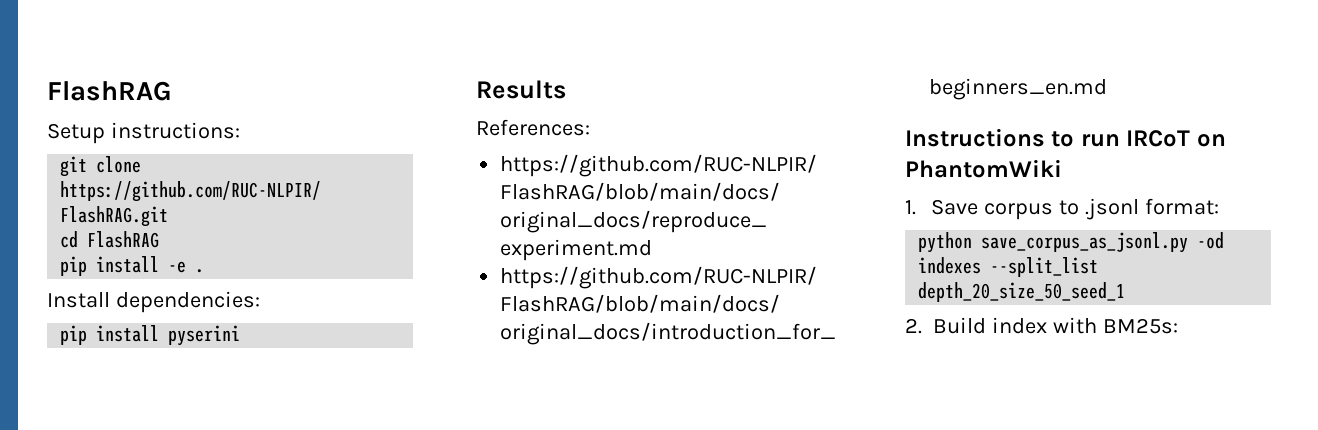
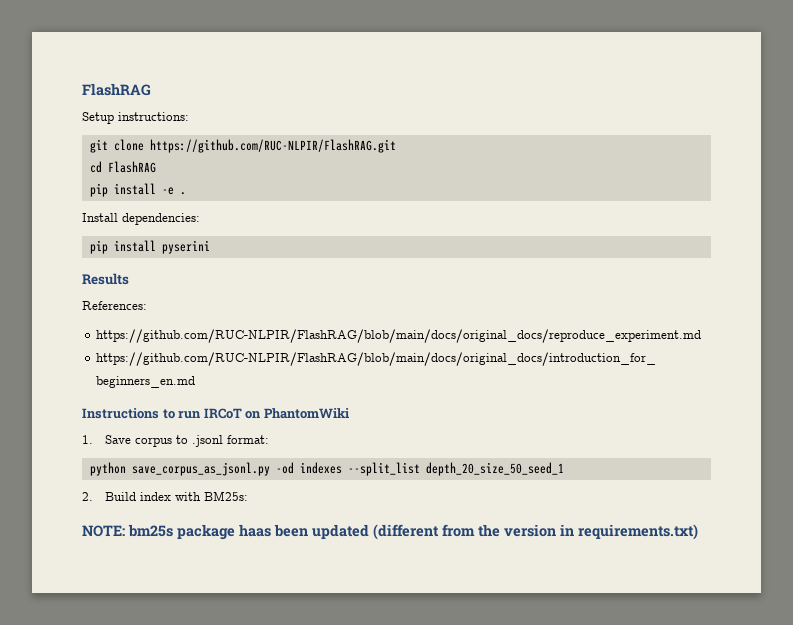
+ NOTE: bm25s package haas been updated (different from the version in requirements.txt)

